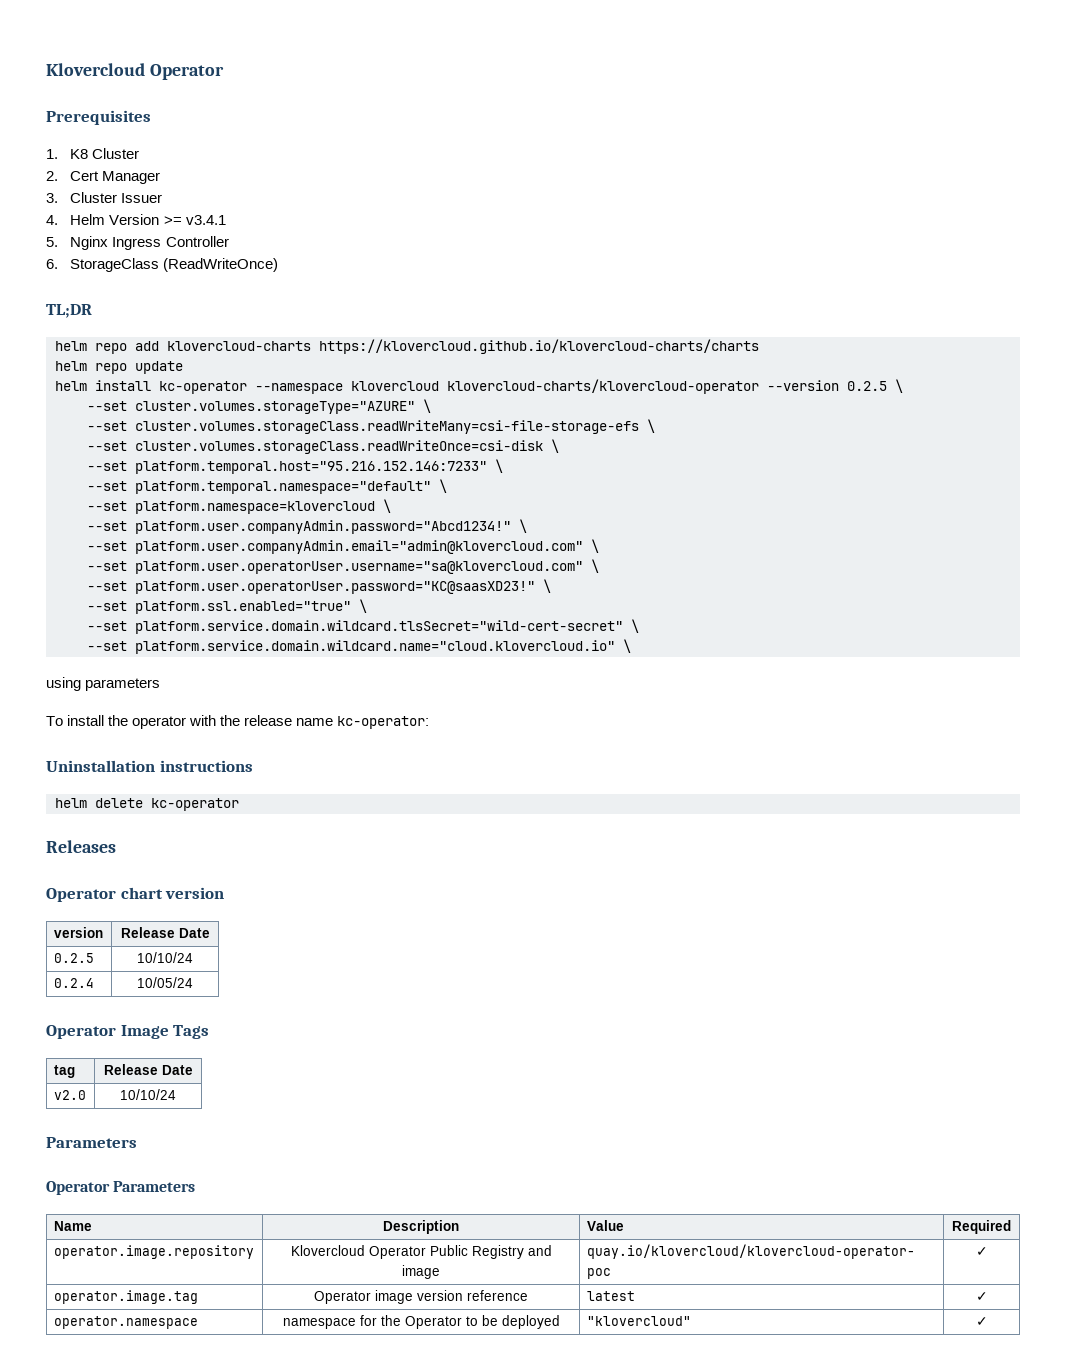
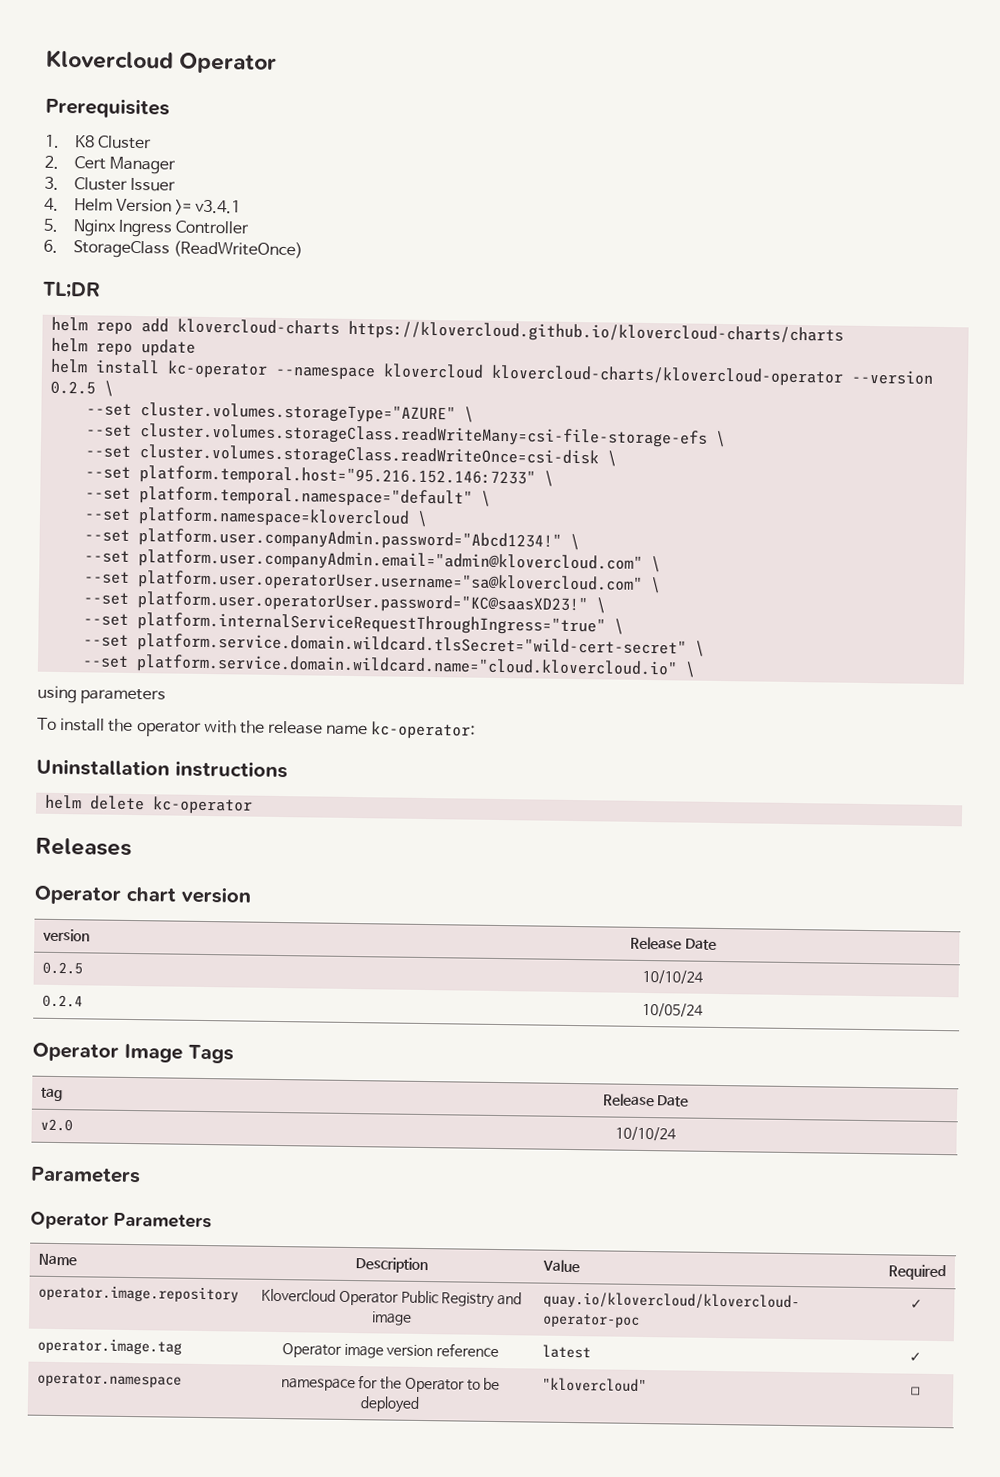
- --set platform.ssl.enabled="true" \
+ --set platform.internalServiceRequestThroughIngress="true" \
- operator.namespace | namespace for the Operator to be deployed | "klovercloud" | ✓
+ operator.namespace | namespace for the Operator to be deployed | "klovercloud" | ◽

